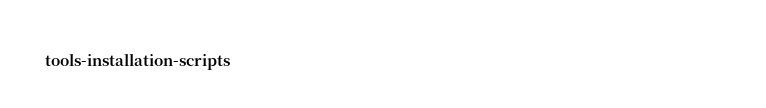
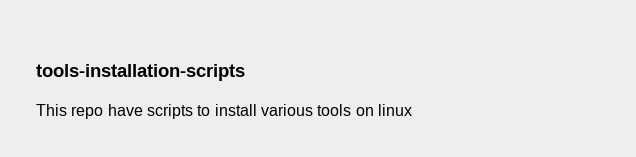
+ This repo have scripts to install various tools on linux

